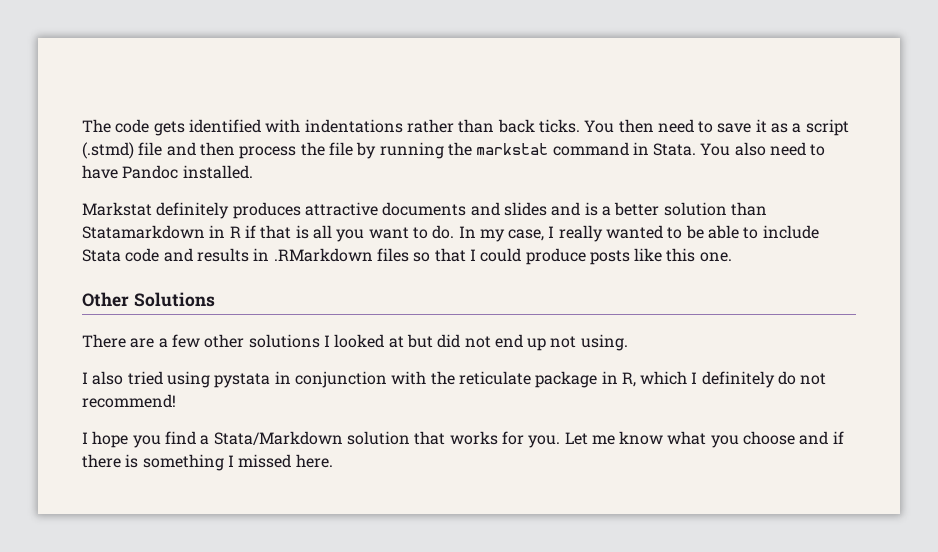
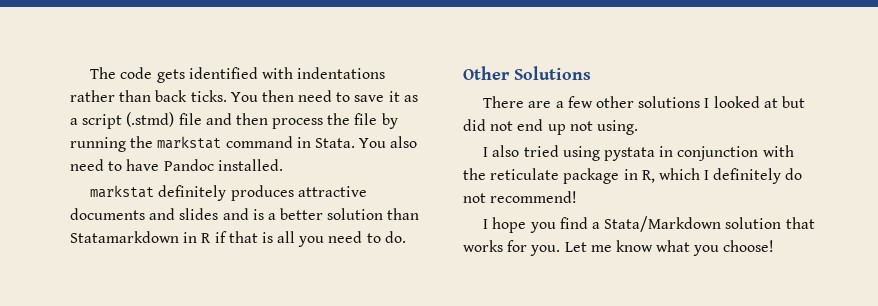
- Markstat definitely produces attractive documents and slides and is a better solution than Statamarkdown in R if that is all you want to do. In my case, I really wanted to be able to include Stata code and results in .RMarkdown files so that I could produce posts like this one.
+ markstat definitely produces attractive documents and slides and is a better solution than Statamarkdown in R if that is all you need to do.
- Let me know what you choose and if there is something I missed here.
+ Let me know what you choose!

